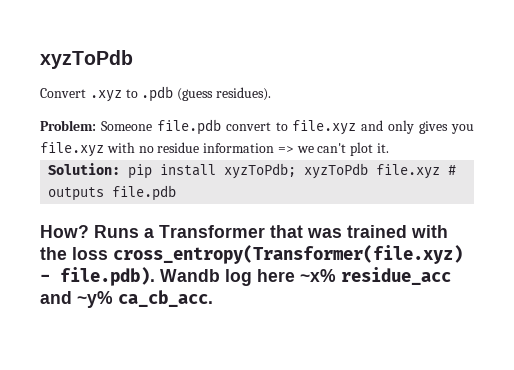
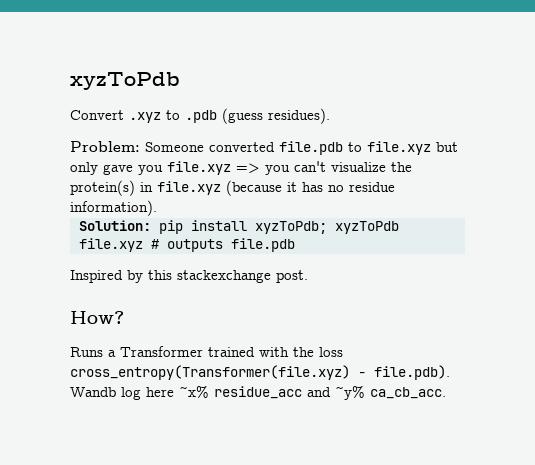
- Problem: Someone file.pdb convert to file.xyz and only gives you file.xyz with no residue information => we can't plot it.
+ Problem: Someone converted file.pdb to file.xyz but only gave you file.xyz => you can't visualize the protein(s) in file.xyz (because it has no residue information).
+ Inspired by this stackexchange post.
- How? Runs a Transformer that was trained with the loss cross_entropy(Transformer(file.xyz) - file.pdb). Wandb log here ~x% residue_acc and ~y% ca_cb_acc.
+ How?
+ Runs a Transformer trained with the loss cross_entropy(Transformer(file.xyz) - file.pdb). Wandb log here ~x% residue_acc and ~y% ca_cb_acc.

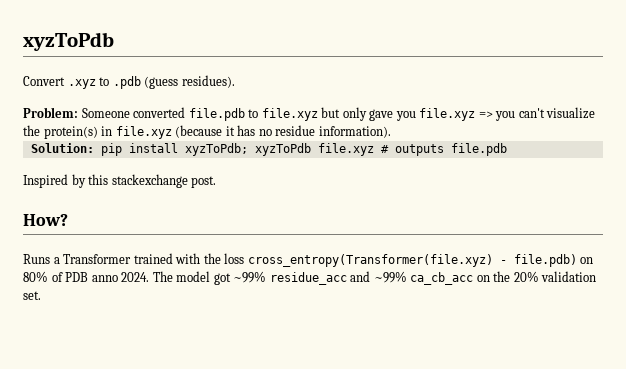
- Runs a Transformer trained with the loss cross_entropy(Transformer(file.xyz) - file.pdb). Wandb log here ~x% residue_acc and ~y% ca_cb_acc.
+ Runs a Transformer trained with the loss cross_entropy(Transformer(file.xyz) - file.pdb) on 80% of PDB anno 2024. The model got ~99% residue_acc and ~99% ca_cb_acc on the 20% validation set.

